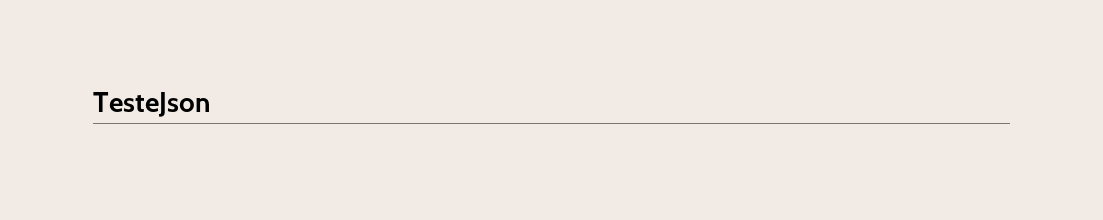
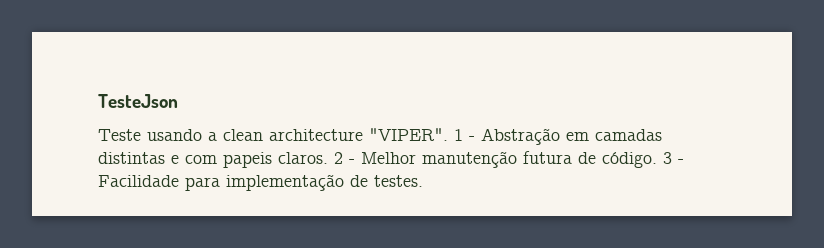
+ Teste usando a clean architecture "VIPER". 1 - Abstração em camadas distintas e com papeis claros. 2 - Melhor manutenção futura de código. 3 - Facilidade para implementação de testes.

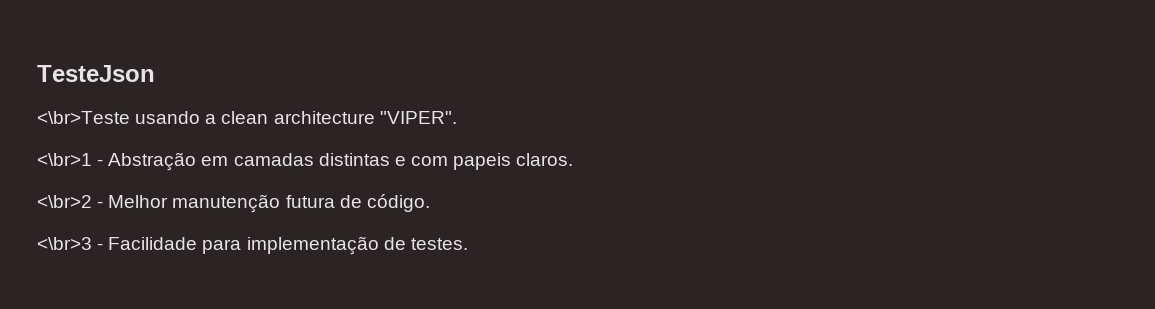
- Teste usando a clean architecture "VIPER". 1 - Abstração em camadas distintas e com papeis claros. 2 - Melhor manutenção futura de código. 3 - Facilidade para implementação de testes.
+ <\br>Teste usando a clean architecture "VIPER".
+ <\br>1 - Abstração em camadas distintas e com papeis claros.
+ <\br>2 - Melhor manutenção futura de código.
+ <\br>3 - Facilidade para implementação de testes.

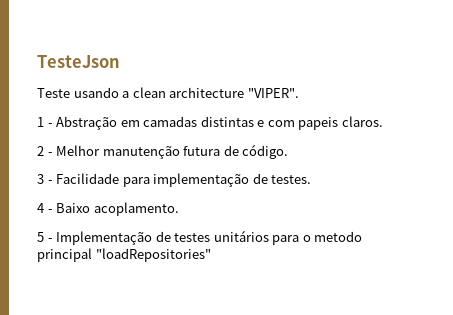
- <\br>Teste usando a clean architecture "VIPER".
+ Teste usando a clean architecture "VIPER".
- <\br>1 - Abstração em camadas distintas e com papeis claros.
+ 1 - Abstração em camadas distintas e com papeis claros.
- <\br>2 - Melhor manutenção futura de código.
+ 2 - Melhor manutenção futura de código.
- <\br>3 - Facilidade para implementação de testes.
+ 3 - Facilidade para implementação de testes.
+ 4 - Baixo acoplamento.
+ 5 - Implementação de testes unitários para o metodo principal "loadRepositories"

